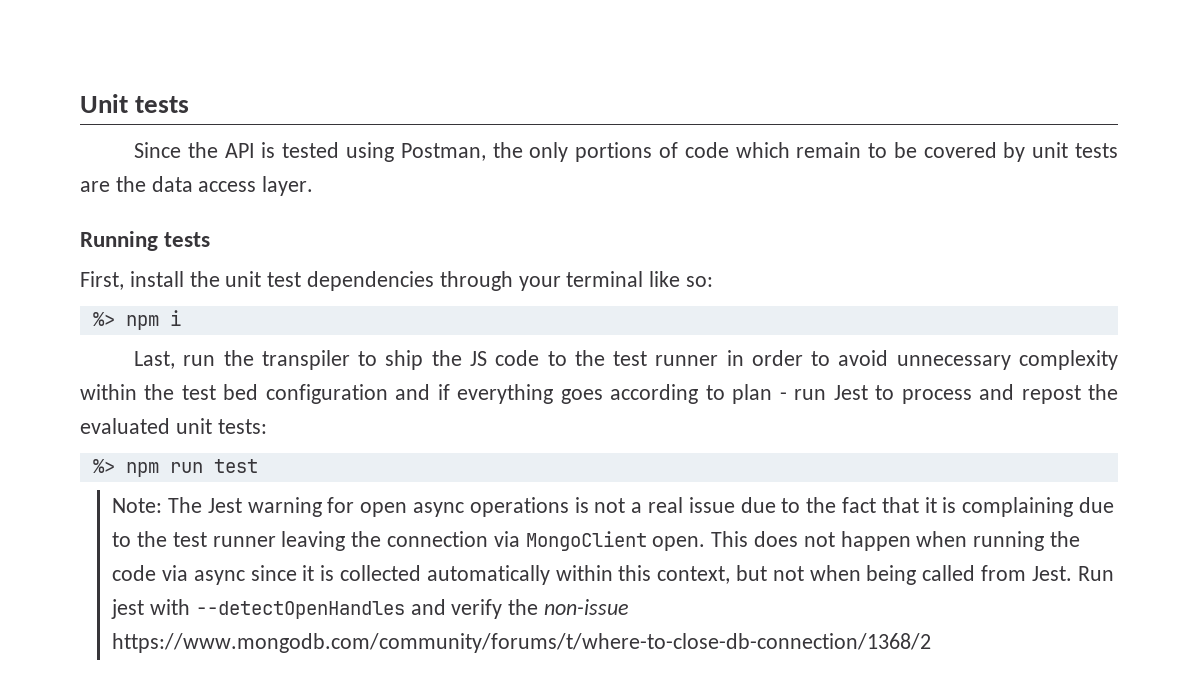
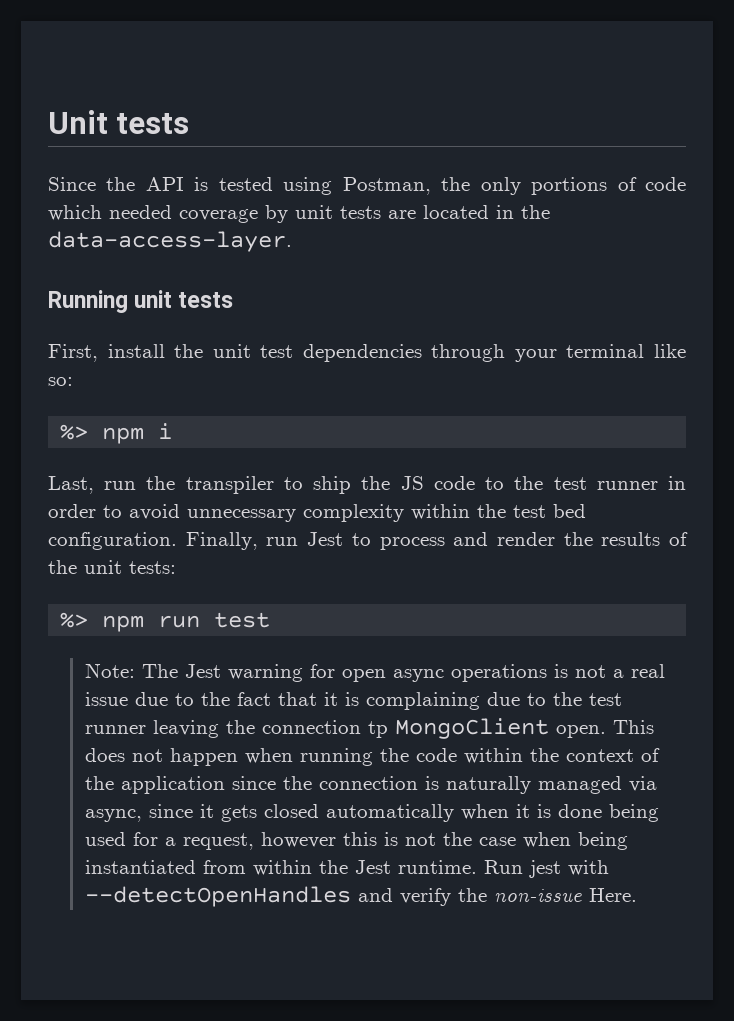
- Since the API is tested using Postman, the only portions of code which remain to be covered by unit tests are the data access layer.
+ Since the API is tested using Postman, the only portions of code which needed coverage by unit tests are located in the data-access-layer.
- Running tests
+ Running unit tests
- Last, run the transpiler to ship the JS code to the test runner in order to avoid unnecessary complexity within the test bed configuration and if everything goes according to plan - run Jest to process and repost the evaluated unit tests:
+ Last, run the transpiler to ship the JS code to the test runner in order to avoid unnecessary complexity within the test bed configuration. Finally, run Jest to process and render the results of the unit tests:
- Note: The Jest warning for open async operations is not a real issue due to the fact that it is complaining due to the test runner leaving the connection via MongoClient open.
+ Note: The Jest warning for open async operations is not a real issue due to the fact that it is complaining due to the test runner leaving the connection tp MongoClient open.
- This does not happen when running the code via async since it is collected automatically within this context, but not when being called from Jest.
+ This does not happen when running the code within the context of the application since the connection is naturally managed via async, since it gets closed automatically when it is done being used for a request, however this is not the case when being instantiated from within the Jest runtime.
- Run jest with --detectOpenHandles and verify the non-issue https://www.mongodb.com/community/forums/t/where-to-close-db-connection/1368/2
+ Run jest with --detectOpenHandles and verify the non-issue Here.

